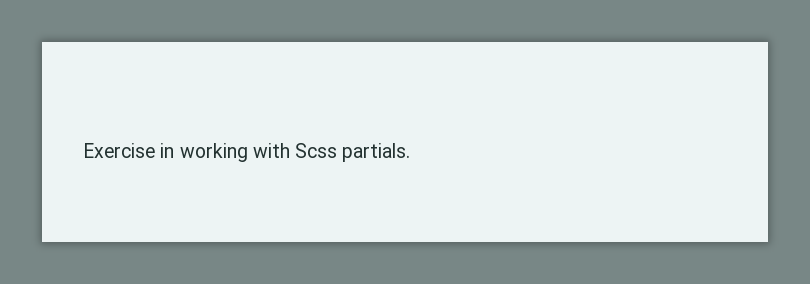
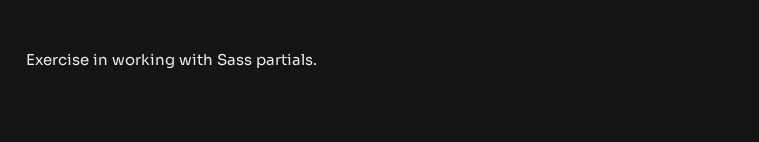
- Exercise in working with Scss partials.
+ Exercise in working with Sass partials.

